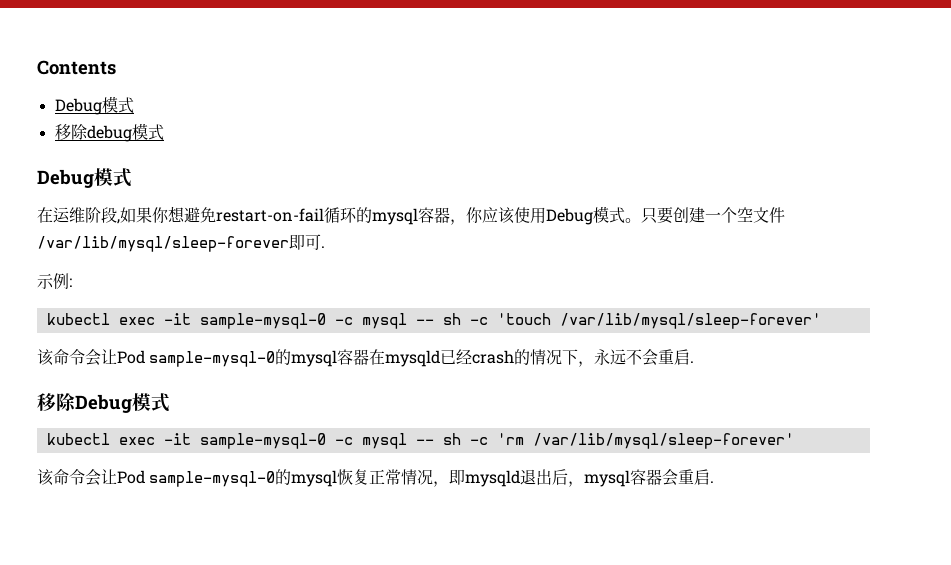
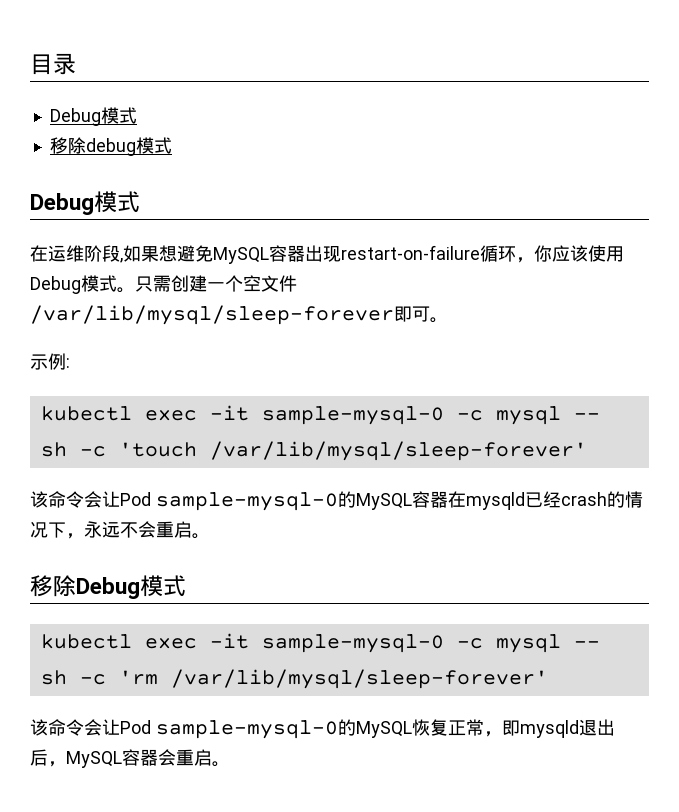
- Contents
+ 目录
- 在运维阶段,如果你想避免restart-on-fail循环的mysql容器，你应该使用Debug模式。
+ 在运维阶段,如果想避免MySQL容器出现restart-on-failure循环，你应该使用Debug模式。
- 只要创建一个空文件/var/lib/mysql/sleep-forever即可.
+ 只需创建一个空文件/var/lib/mysql/sleep-forever即可。
- 该命令会让Pod sample-mysql-0的mysql容器在mysqld已经crash的情况下，永远不会重启.
+ 该命令会让Pod sample-mysql-0的MySQL容器在mysqld已经crash的情况下，永远不会重启。
- 该命令会让Pod sample-mysql-0的mysql恢复正常情况，即mysqld退出后，mysql容器会重启.
+ 该命令会让Pod sample-mysql-0的MySQL恢复正常，即mysqld退出后，MySQL容器会重启。

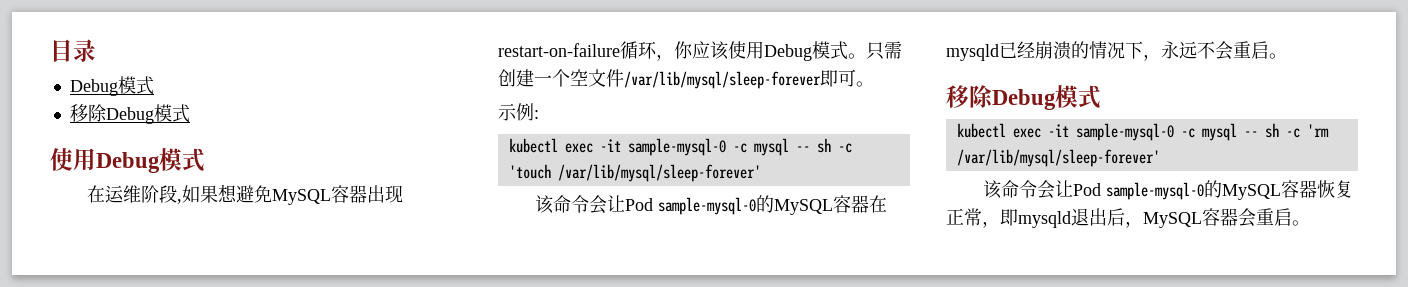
  目录
  Debug模式
- 移除debug模式
- Debug模式
+ 移除Debug模式
+ 使用Debug模式
- 该命令会让Pod sample-mysql-0的MySQL容器在mysqld已经crash的情况下，永远不会重启。
+ 该命令会让Pod sample-mysql-0的MySQL容器在mysqld已经崩溃的情况下，永远不会重启。
- 该命令会让Pod sample-mysql-0的MySQL恢复正常，即mysqld退出后，MySQL容器会重启。
+ 该命令会让Pod sample-mysql-0的MySQL容器恢复正常，即mysqld退出后，MySQL容器会重启。

